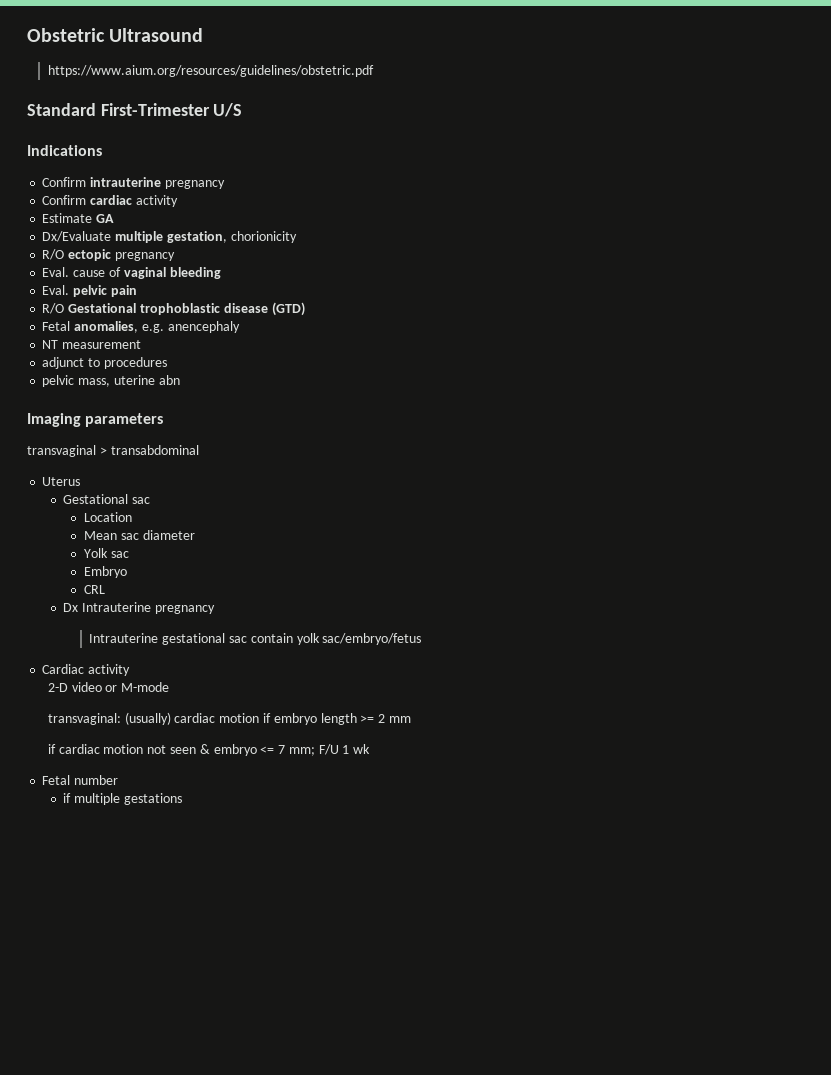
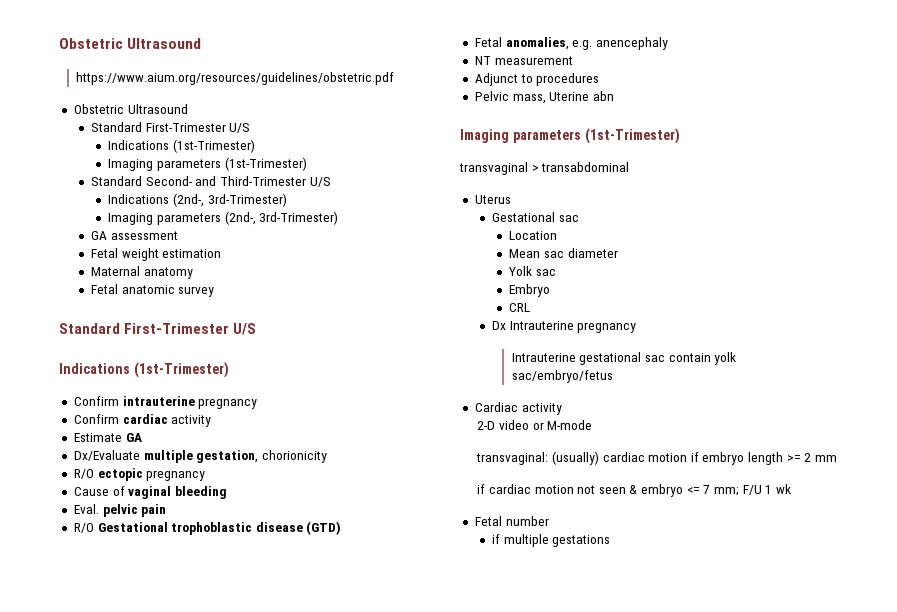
  https://www.aium.org/resources/guidelines/obstetric.pdf
+ Obstetric Ultrasound
  Standard First-Trimester U/S
- Indications
+ Indications (1st-Trimester)
+ Imaging parameters (1st-Trimester)
+ Standard Second- and Third-Trimester U/S
+ Indications (2nd-, 3rd-Trimester)
+ Imaging parameters (2nd-, 3rd-Trimester)
+ GA assessment
+ Fetal weight estimation
+ Maternal anatomy
+ Fetal anatomic survey
+ Standard First-Trimester U/S
+ Indications (1st-Trimester)
- Eval. cause of vaginal bleeding
+ Cause of vaginal bleeding
- adjunct to procedures
+ Adjunct to procedures
- pelvic mass, uterine abn
- Imaging parameters
+ Pelvic mass, Uterine abn
+ Imaging parameters (1st-Trimester)

